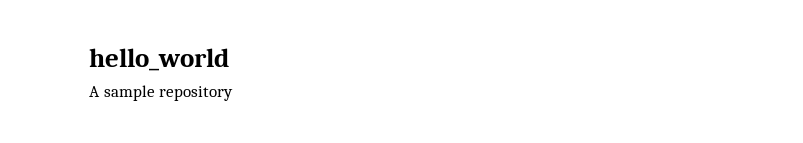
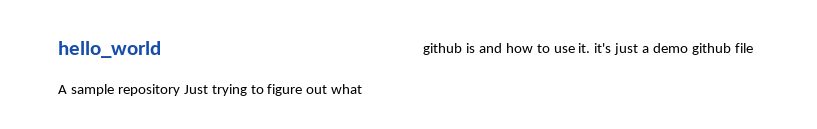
- A sample repository
+ A sample repository Just trying to figure out what github is and how to use it. it's just a demo github file

